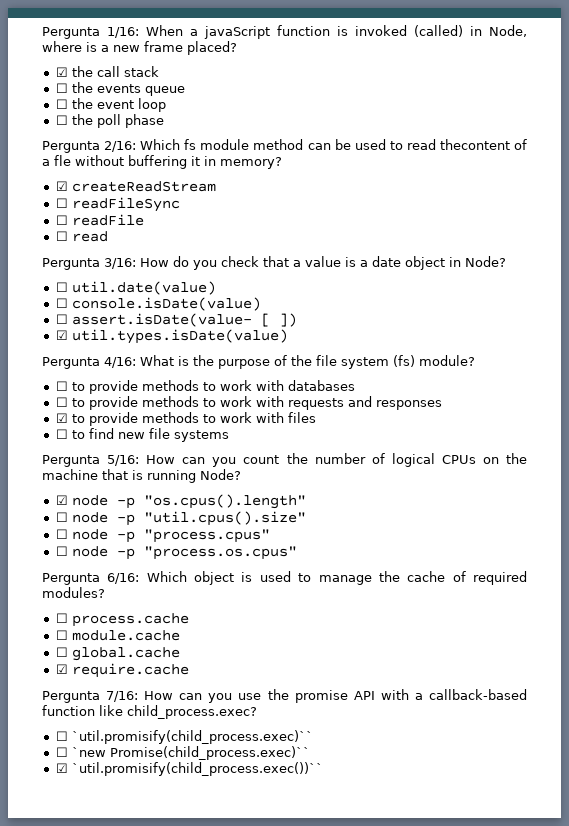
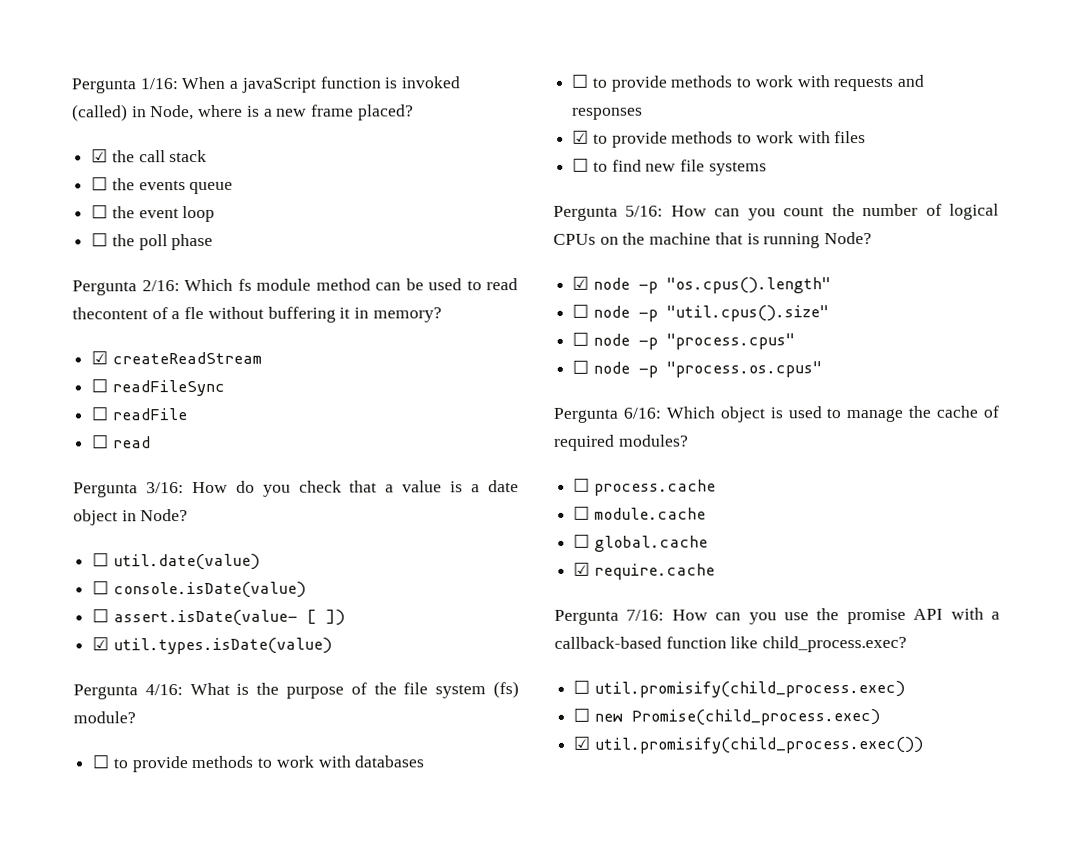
- ☐ `util.promisify(child_process.exec)``
- ☐ `new Promise(child_process.exec)``
- ☑ `util.promisify(child_process.exec())``
+ ☐ util.promisify(child_process.exec)
+ ☐ new Promise(child_process.exec)
+ ☑ util.promisify(child_process.exec())

